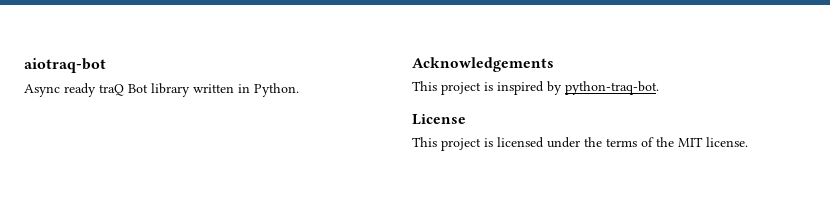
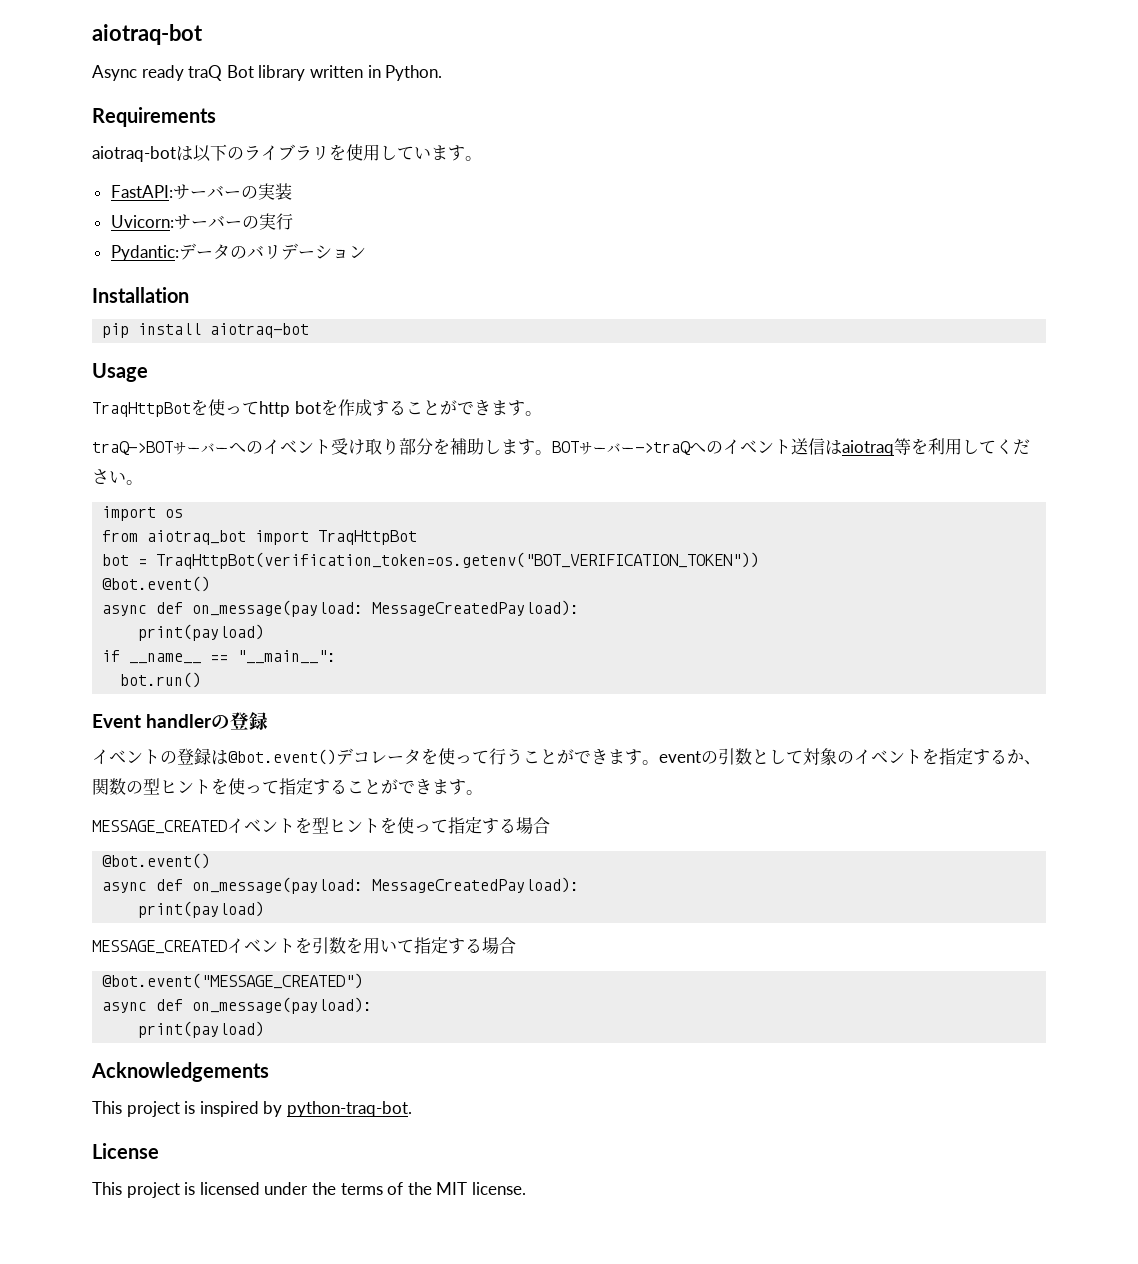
+ Requirements
+ aiotraq-botは以下のライブラリを使用しています。
+ FastAPI:サーバーの実装
+ Uvicorn:サーバーの実行
+ Pydantic:データのバリデーション
+ Installation
+ pip install aiotraq-bot
+ Usage
+ TraqHttpBotを使ってhttp botを作成することができます。
+ traQ->BOTサーバーへのイベント受け取り部分を補助します。BOTサーバー->traQへのイベント送信はaiotraq等を利用してください。
+ import os
+ from aiotraq_bot import TraqHttpBot
+ bot = TraqHttpBot(verification_token=os.getenv("BOT_VERIFICATION_TOKEN"))
+ @bot.event()
+ async def on_message(payload: MessageCreatedPayload):
+ print(payload)
+ if __name__ == "__main__":
+ bot.run()
+ Event handlerの登録
+ イベントの登録は@bot.event()デコレータを使って行うことができます。eventの引数として対象のイベントを指定するか、関数の型ヒントを使って指定することができます。
+ MESSAGE_CREATEDイベントを型ヒントを使って指定する場合
+ @bot.event()
+ async def on_message(payload: MessageCreatedPayload):
+ print(payload)
+ MESSAGE_CREATEDイベントを引数を用いて指定する場合
+ @bot.event("MESSAGE_CREATED")
+ async def on_message(payload):
+ print(payload)

